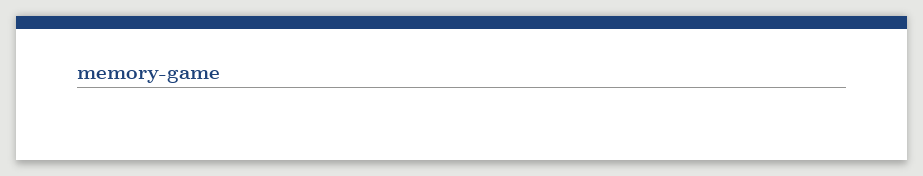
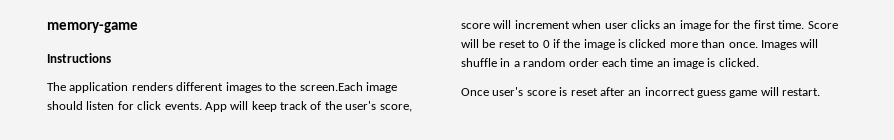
+ Instructions
+ The application renders different images to the screen.Each image should listen for click events. App will keep track of the user's score, score will increment when user clicks an image for the first time. Score will be reset to 0 if the image is clicked more than once. Images will shuffle in a random order each time an image is clicked.
+ Once user's score is reset after an incorrect guess game will restart.

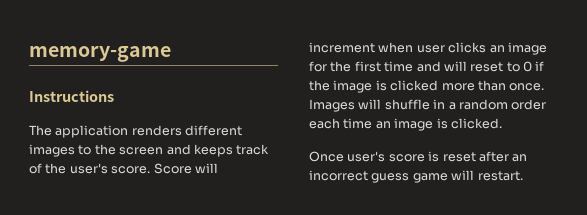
- The application renders different images to the screen.Each image should listen for click events. App will keep track of the user's score, score will increment when user clicks an image for the first time. Score will be reset to 0 if the image is clicked more than once.
+ The application renders different images to the screen and keeps track of the user's score. Score will increment when user clicks an image for the first time and will reset to 0 if the image is clicked more than once.

